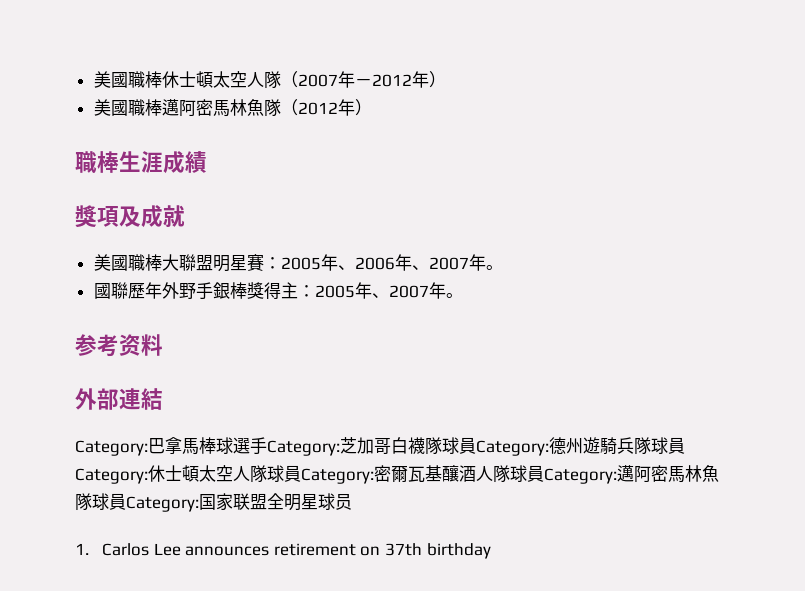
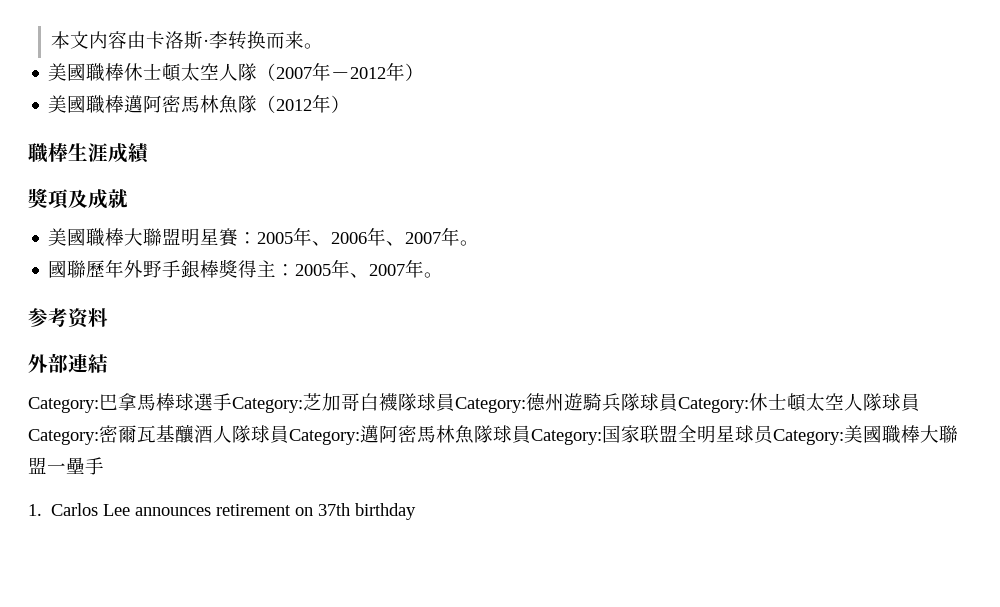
+ 本文内容由卡洛斯·李转换而来。
- Category:巴拿馬棒球選手Category:芝加哥白襪隊球員Category:德州遊騎兵隊球員Category:休士頓太空人隊球員Category:密爾瓦基釀酒人隊球員Category:邁阿密馬林魚隊球員Category:国家联盟全明星球员
+ Category:巴拿馬棒球選手Category:芝加哥白襪隊球員Category:德州遊騎兵隊球員Category:休士頓太空人隊球員Category:密爾瓦基釀酒人隊球員Category:邁阿密馬林魚隊球員Category:国家联盟全明星球员Category:美國職棒大聯盟一壘手

